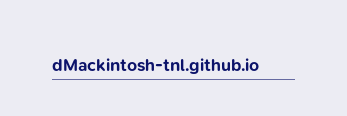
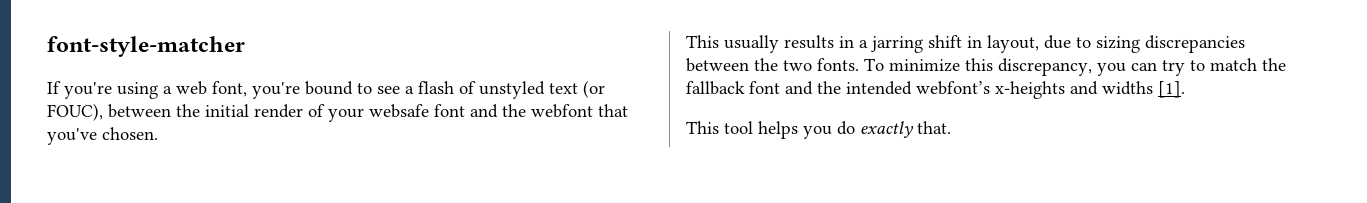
- dMackintosh-tnl.github.io
+ font-style-matcher
+ If you're using a web font, you're bound to see a flash of unstyled text (or FOUC), between the initial render of your websafe font and the webfont that you've chosen.
+ This usually results in a jarring shift in layout, due to sizing discrepancies between the two fonts. To minimize this discrepancy, you can try to match the fallback font and the intended webfont’s x-heights and widths [1].
+ This tool helps you do exactly that.

